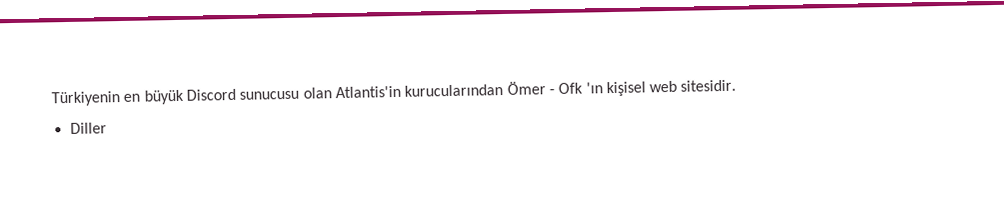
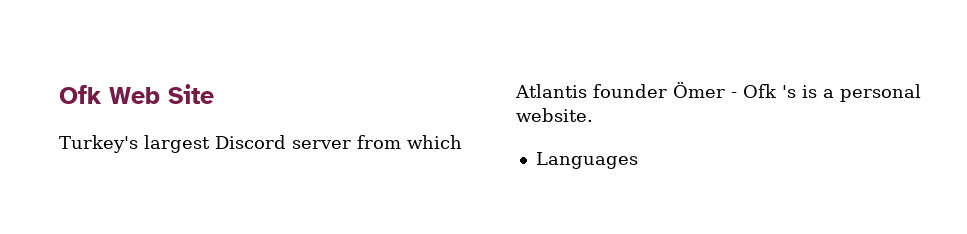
- Türkiyenin en büyük Discord sunucusu olan Atlantis'in kurucularından Ömer - Ofk 'ın kişisel web sitesidir.
- Diller
+ Ofk Web Site
+ Turkey's largest Discord server from which Atlantis founder Ömer - Ofk 's is a personal website.
+ Languages

